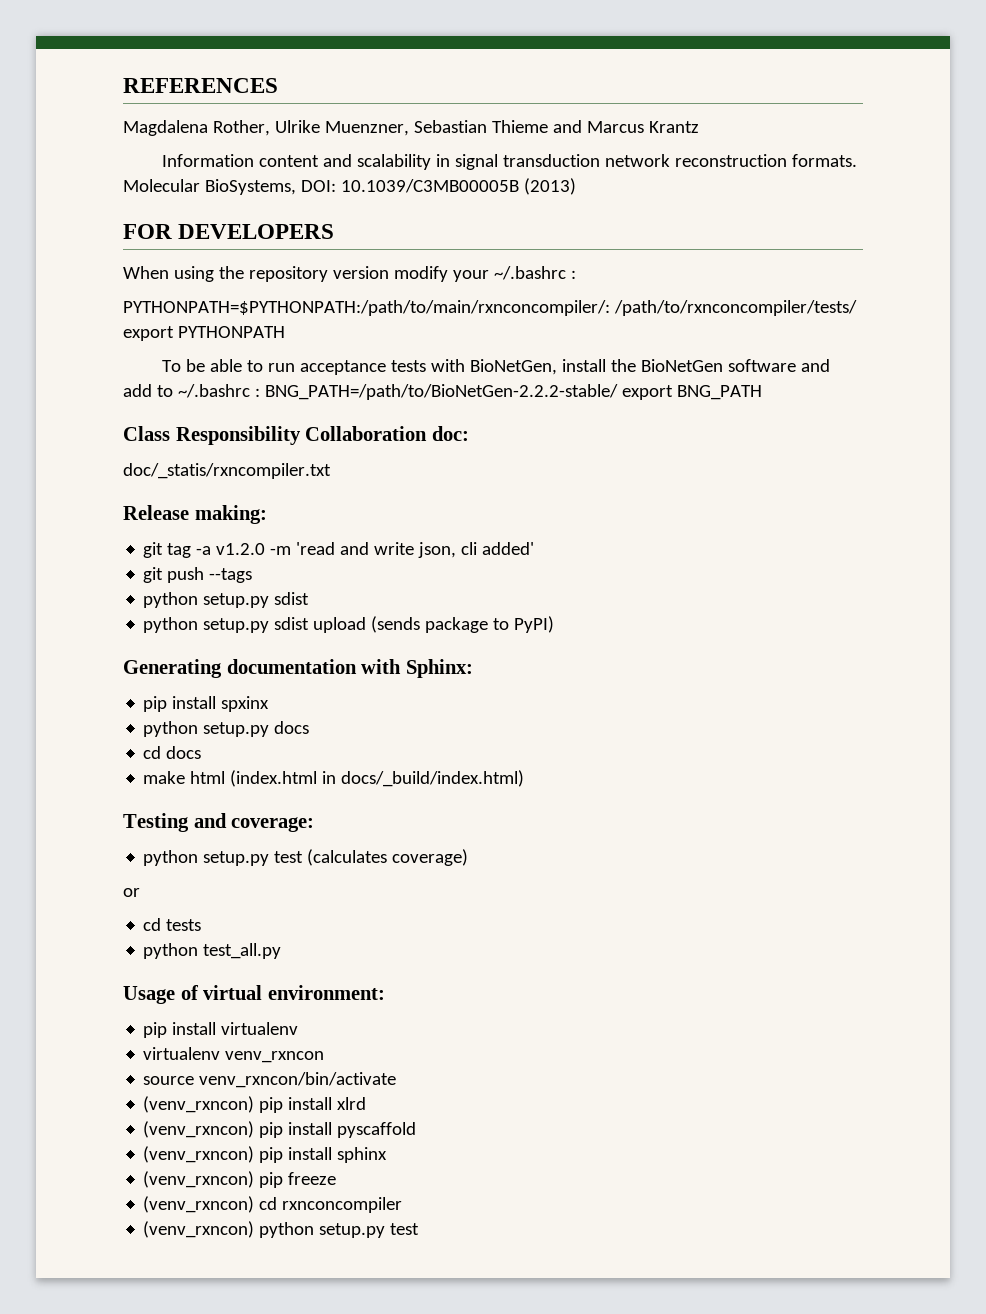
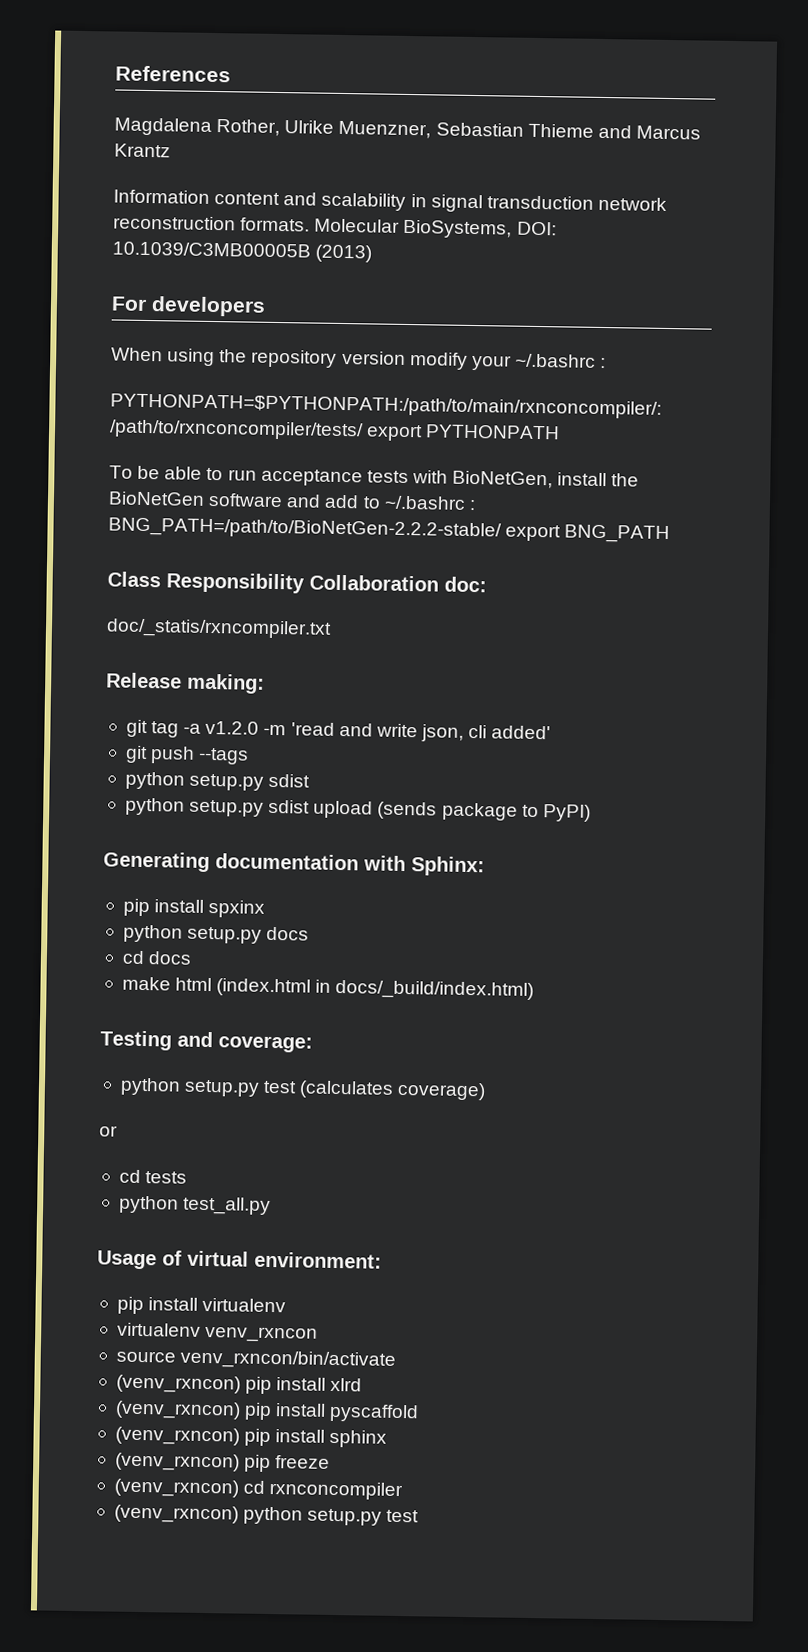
- REFERENCES
+ References
- FOR DEVELOPERS
+ For developers

